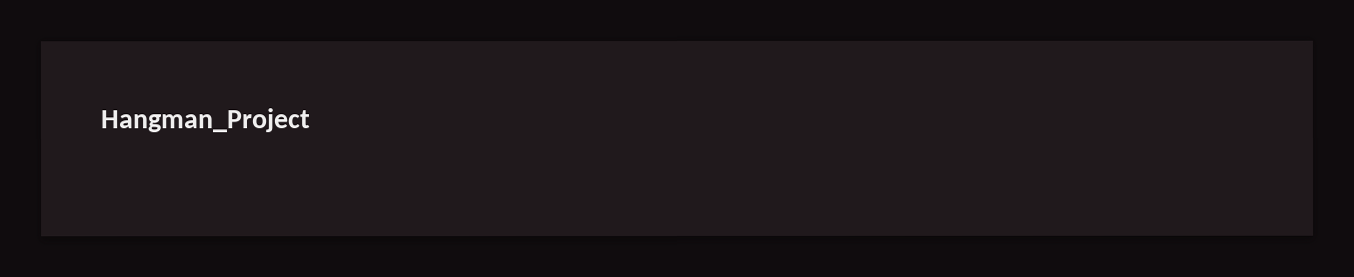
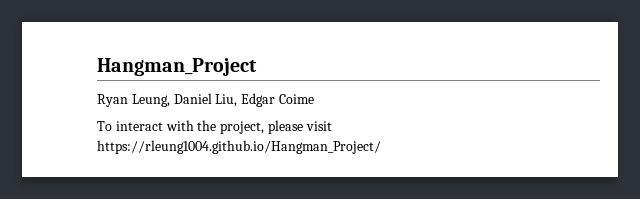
+ Ryan Leung, Daniel Liu, Edgar Coime
+ To interact with the project, please visit https://rleung1004.github.io/Hangman_Project/

